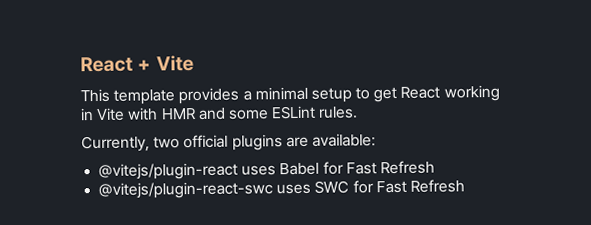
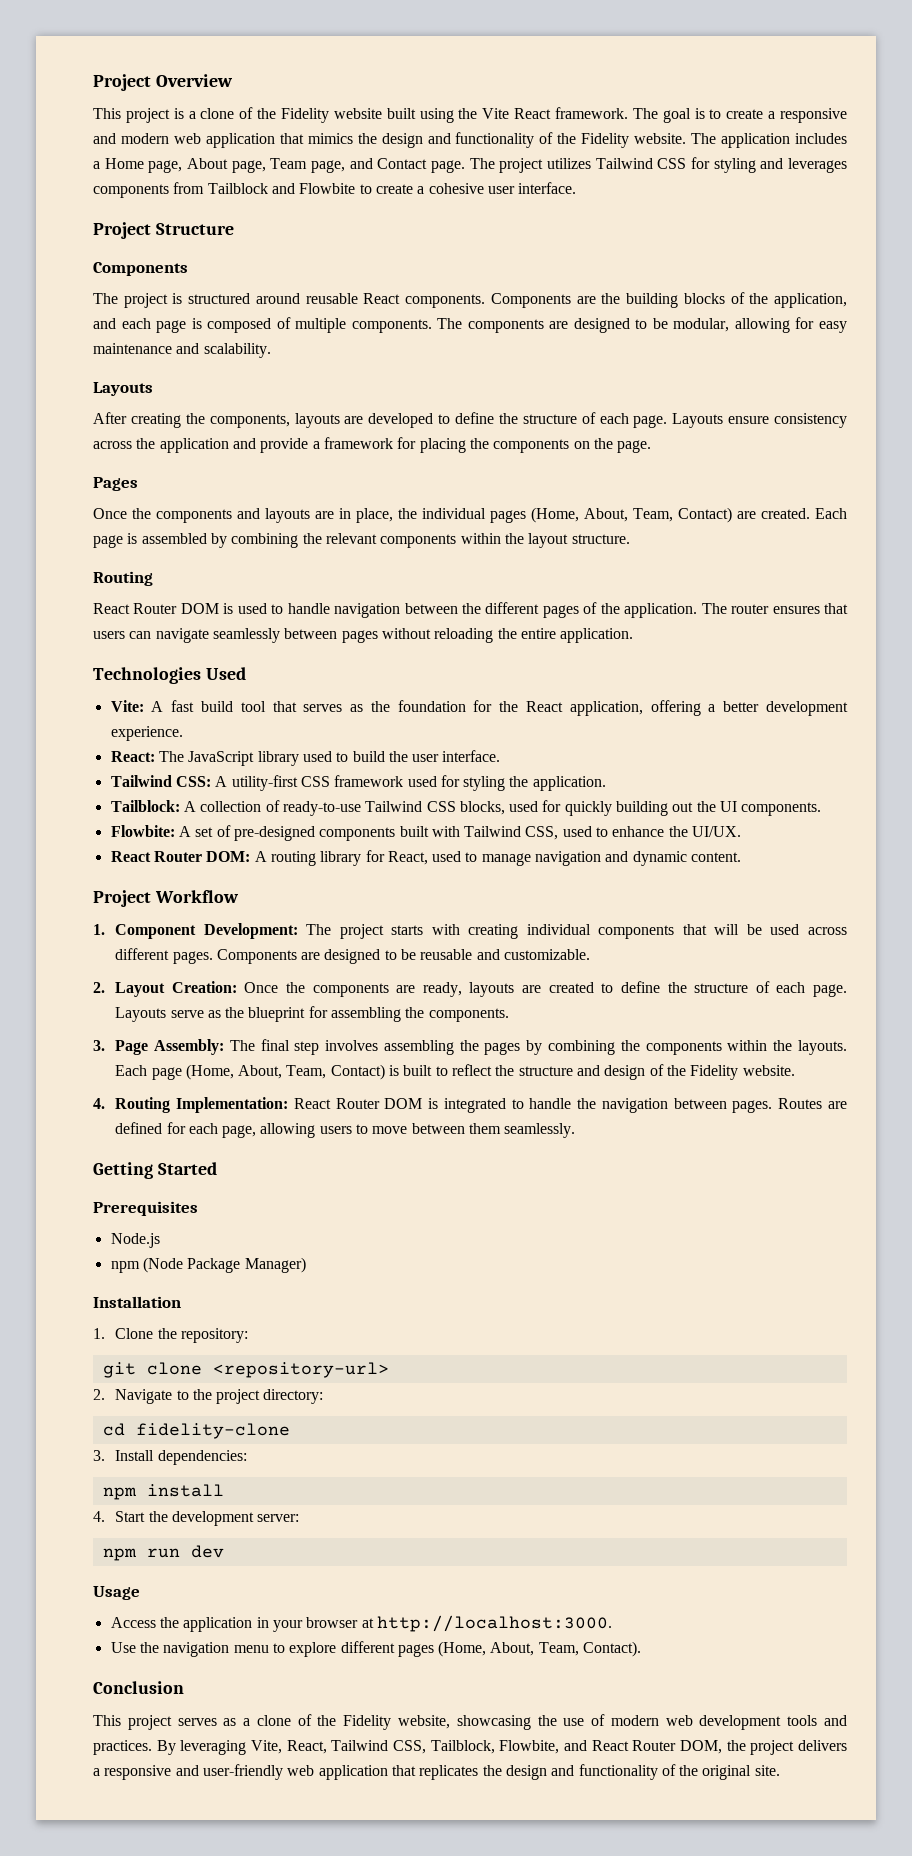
- React + Vite
- This template provides a minimal setup to get React working in Vite with HMR and some ESLint rules.
- Currently, two official plugins are available:
- @vitejs/plugin-react uses Babel for Fast Refresh
- @vitejs/plugin-react-swc uses SWC for Fast Refresh
+ Project Overview
+ This project is a clone of the Fidelity website built using the Vite React framework. The goal is to create a responsive and modern web application that mimics the design and functionality of the Fidelity website. The application includes a Home page, About page, Team page, and Contact page. The project utilizes Tailwind CSS for styling and leverages components from Tailblock and Flowbite to create a cohesive user interface.
+ Project Structure
+ Components
+ The project is structured around reusable React components. Components are the building blocks of the application, and each page is composed of multiple components. The components are designed to be modular, allowing for easy maintenance and scalability.
+ Layouts
+ After creating the components, layouts are developed to define the structure of each page. Layouts ensure consistency across the application and provide a framework for placing the components on the page.
+ Pages
+ Once the components and layouts are in place, the individual pages (Home, About, Team, Contact) are created. Each page is assembled by combining the relevant components within the layout structure.
+ Routing
+ React Router DOM is used to handle navigation between the different pages of the application. The router ensures that users can navigate seamlessly between pages without reloading the entire application.
+ Technologies Used
+ Vite: A fast build tool that serves as the foundation for the React application, offering a better development experience.
+ React: The JavaScript library used to build the user interface.
+ Tailwind CSS: A utility-first CSS framework used for styling the application.
+ Tailblock: A collection of ready-to-use Tailwind CSS blocks, used for quickly building out the UI components.
+ Flowbite: A set of pre-designed components built with Tailwind CSS, used to enhance the UI/UX.
+ React Router DOM: A routing library for React, used to manage navigation and dynamic content.
+ Project Workflow
+ 1. Component Development: The project starts with creating individual components that will be used across different pages. Components are designed to be reusable and customizable.
+ 2. Layout Creation: Once the components are ready, layouts are created to define the structure of each page. Layouts serve as the blueprint for assembling the components.
+ 3. Page Assembly: The final step involves assembling the pages by combining the components within the layouts. Each page (Home, About, Team, Contact) is built to reflect the structure and design of the Fidelity website.
+ 4. Routing Implementation: React Router DOM is integrated to handle the navigation between pages. Routes are defined for each page, allowing users to move between them seamlessly.
+ Getting Started
+ Prerequisites
+ Node.js
+ npm (Node Package Manager)
+ Installation
+ 1. Clone the repository:
+ git clone <repository-url>
+ 2. Navigate to the project directory:
+ cd fidelity-clone
+ 3. Install dependencies:
+ npm install
+ 4. Start the development server:
+ npm run dev
+ Usage
+ Access the application in your browser at http://localhost:3000.
+ Use the navigation menu to explore different pages (Home, About, Team, Contact).
+ Conclusion
+ This project serves as a clone of the Fidelity website, showcasing the use of modern web development tools and practices. By leveraging Vite, React, Tailwind CSS, Tailblock, Flowbite, and React Router DOM, the project delivers a responsive and user-friendly web application that replicates the design and functionality of the original site.

